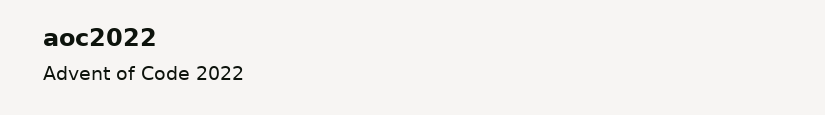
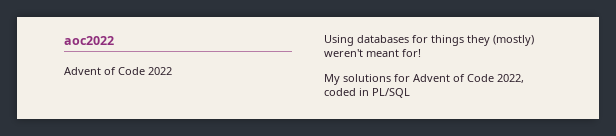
+ Using databases for things they (mostly) weren't meant for!
+ My solutions for Advent of Code 2022, coded in PL/SQL

